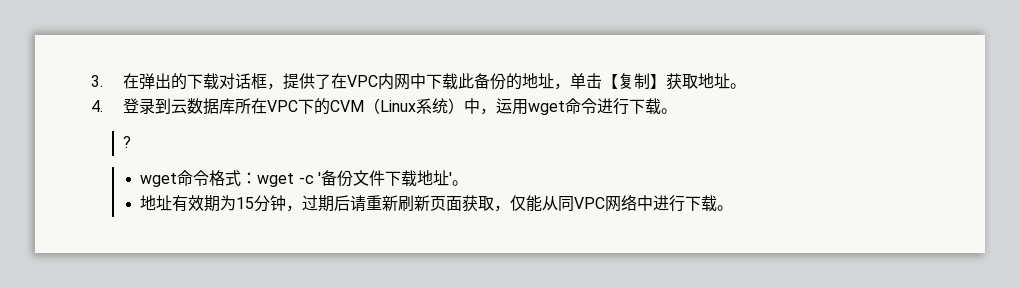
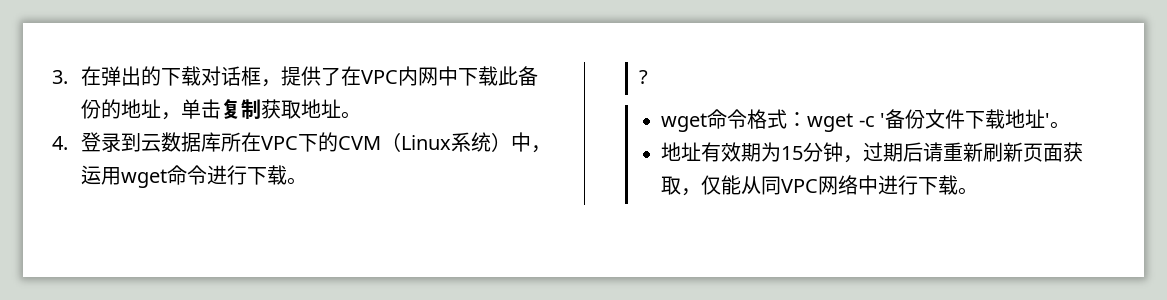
- 3.在弹出的下载对话框，提供了在VPC内网中下载此备份的地址，单击【复制】获取地址。
+ 3.在弹出的下载对话框，提供了在VPC内网中下载此备份的地址，单击复制获取地址。

